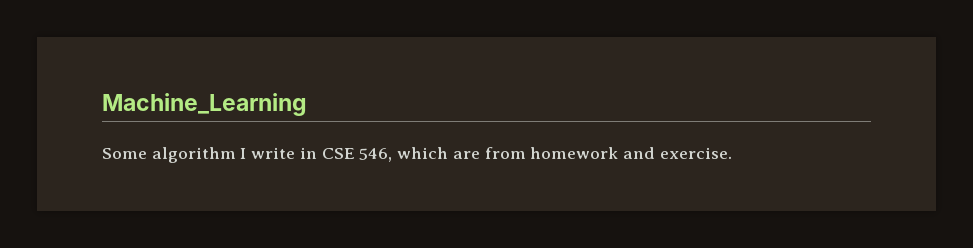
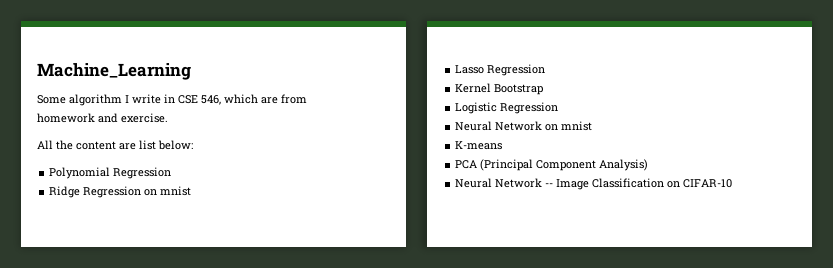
+ All the content are list below:
+ Polynomial Regression
+ Ridge Regression on mnist
+ Lasso Regression
+ Kernel Bootstrap
+ Logistic Regression
+ Neural Network on mnist
+ K-means
+ PCA (Principal Component Analysis)
+ Neural Network -- Image Classification on CIFAR-10

